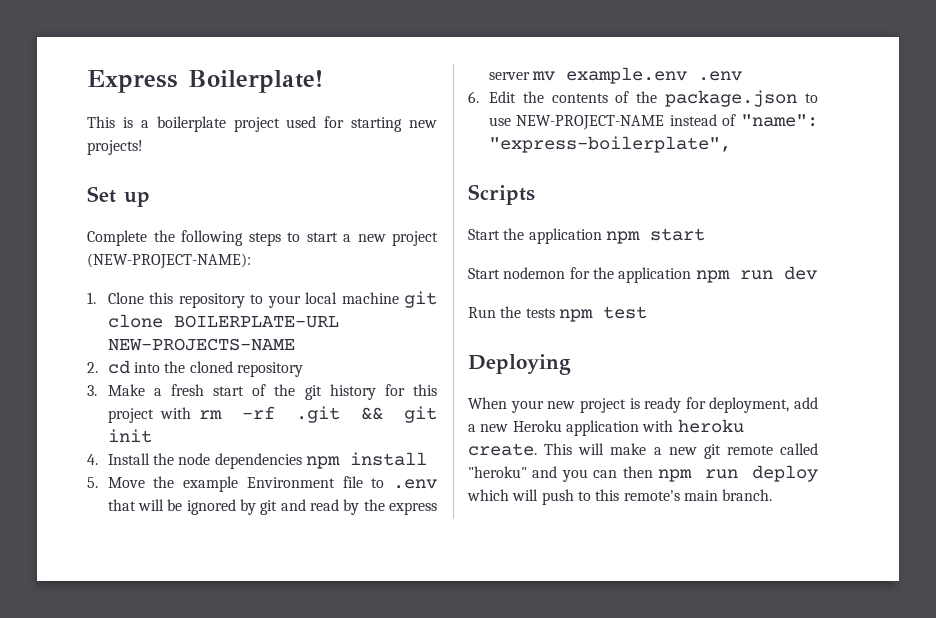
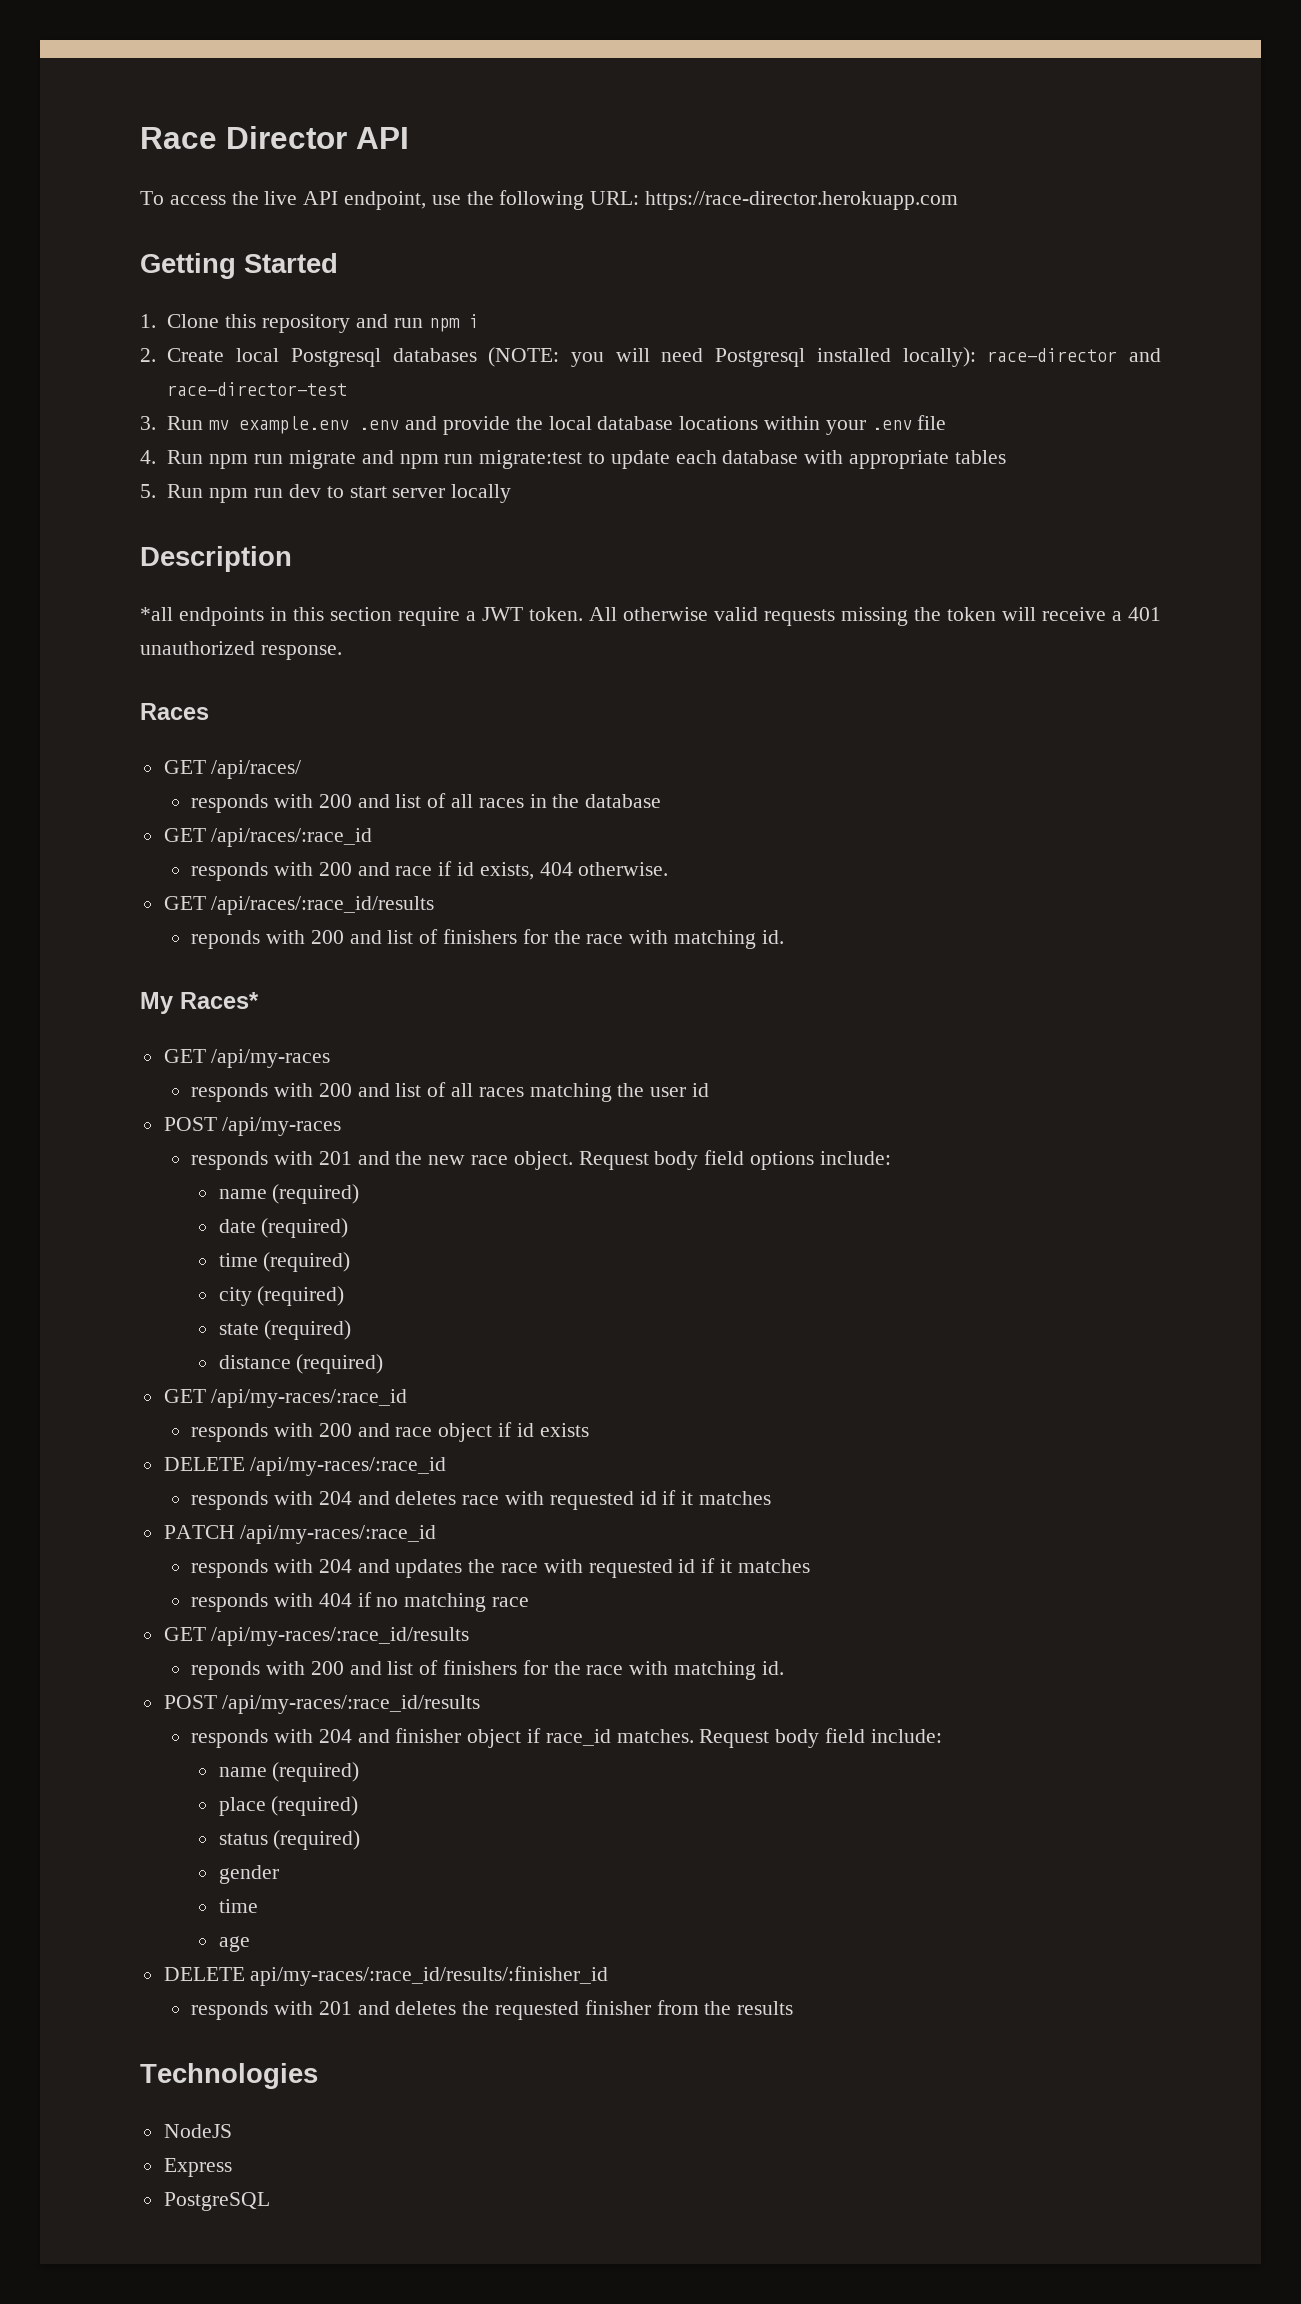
- Express Boilerplate!
- This is a boilerplate project used for starting new projects!
- Set up
- Complete the following steps to start a new project (NEW-PROJECT-NAME):
- 1. Clone this repository to your local machine git clone BOILERPLATE-URL NEW-PROJECTS-NAME
- 2. cd into the cloned repository
- 3. Make a fresh start of the git history for this project with rm -rf .git && git init
- 4. Install the node dependencies npm install
- 5. Move the example Environment file to .env that will be ignored by git and read by the express server mv example.env .env
- 6. Edit the contents of the package.json to use NEW-PROJECT-NAME instead of "name": "express-boilerplate",
- Scripts
- Start the application npm start
- Start nodemon for the application npm run dev
- Run the tests npm test
- Deploying
- When your new project is ready for deployment, add a new Heroku application with heroku create. This will make a new git remote called "heroku" and you can then npm run deploy which will push to this remote's main branch.
+ Race Director API
+ To access the live API endpoint, use the following URL: https://race-director.herokuapp.com
+ Getting Started
+ 1. Clone this repository and run npm i
+ 2. Create local Postgresql databases (NOTE: you will need Postgresql installed locally): race-director and race-director-test
+ 3. Run mv example.env .env and provide the local database locations within your .env file
+ 4. Run npm run migrate and npm run migrate:test to update each database with appropriate tables
+ 5. Run npm run dev to start server locally
+ Description
+ *all endpoints in this section require a JWT token. All otherwise valid requests missing the token will receive a 401 unauthorized response.
+ Races
+ GET /api/races/
+ responds with 200 and list of all races in the database
+ GET /api/races/:race_id
+ responds with 200 and race if id exists, 404 otherwise.
+ GET /api/races/:race_id/results
+ reponds with 200 and list of finishers for the race with matching id.
+ My Races*
+ GET /api/my-races
+ responds with 200 and list of all races matching the user id
+ POST /api/my-races
+ responds with 201 and the new race object. Request body field options include:
+ name (required)
+ date (required)
+ time (required)
+ city (required)
+ state (required)
+ distance (required)
+ GET /api/my-races/:race_id
+ responds with 200 and race object if id exists
+ DELETE /api/my-races/:race_id
+ responds with 204 and deletes race with requested id if it matches
+ PATCH /api/my-races/:race_id
+ responds with 204 and updates the race with requested id if it matches
+ responds with 404 if no matching race
+ GET /api/my-races/:race_id/results
+ reponds with 200 and list of finishers for the race with matching id.
+ POST /api/my-races/:race_id/results
+ responds with 204 and finisher object if race_id matches. Request body field include:
+ name (required)
+ place (required)
+ status (required)
+ gender
+ time
+ age
+ DELETE api/my-races/:race_id/results/:finisher_id
+ responds with 201 and deletes the requested finisher from the results
+ Technologies
+ NodeJS
+ Express
+ PostgreSQL

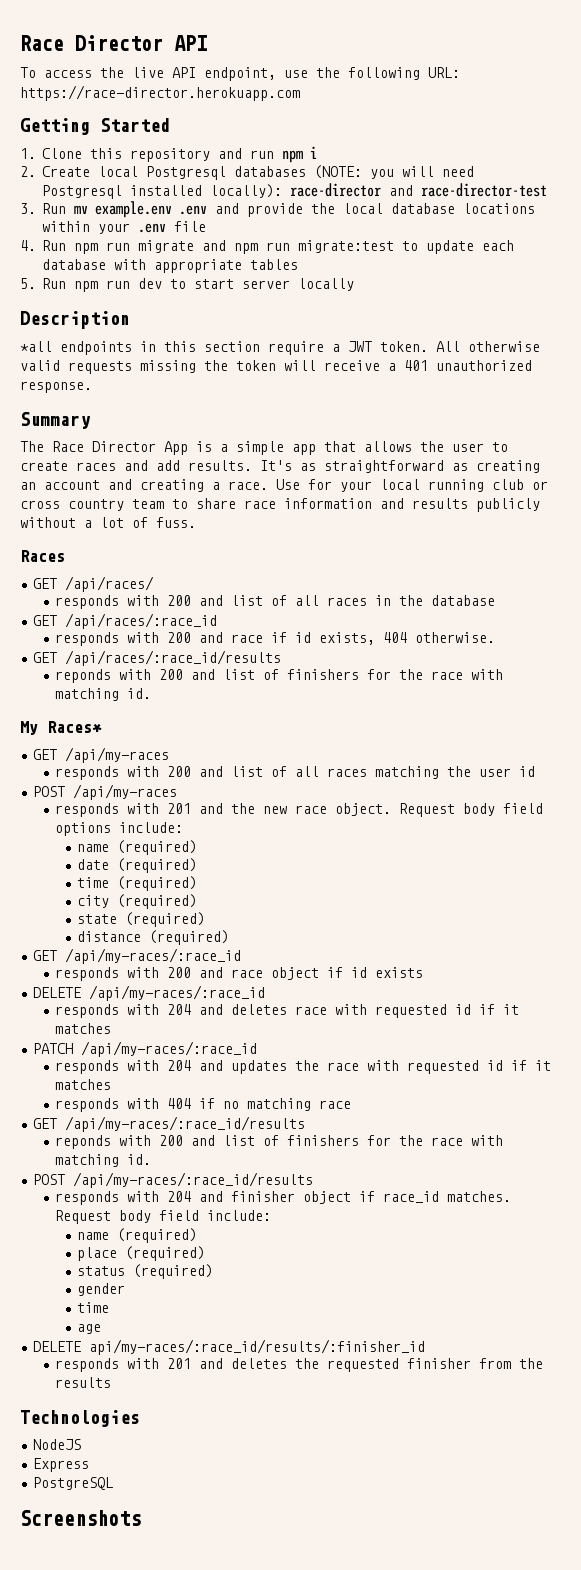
+ Summary
+ The Race Director App is a simple app that allows the user to create races and add results. It's as straightforward as creating an account and creating a race. Use for your local running club or cross country team to share race information and results publicly without a lot of fuss.
+ Screenshots

